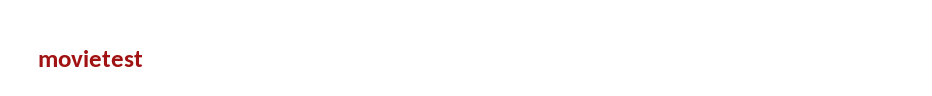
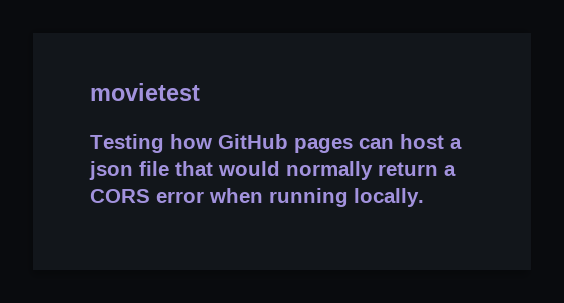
+ Testing how GitHub pages can host a json file that would normally return a CORS error when running locally.

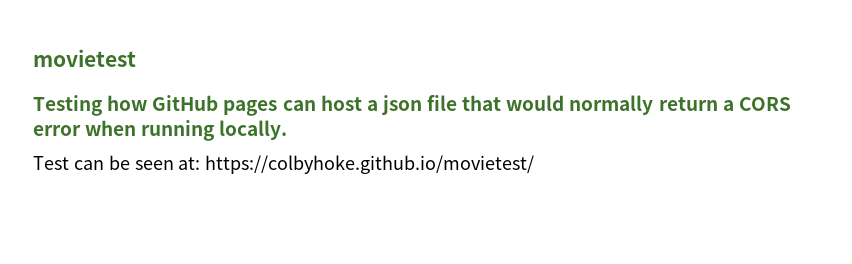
+ Test can be seen at: https://colbyhoke.github.io/movietest/

